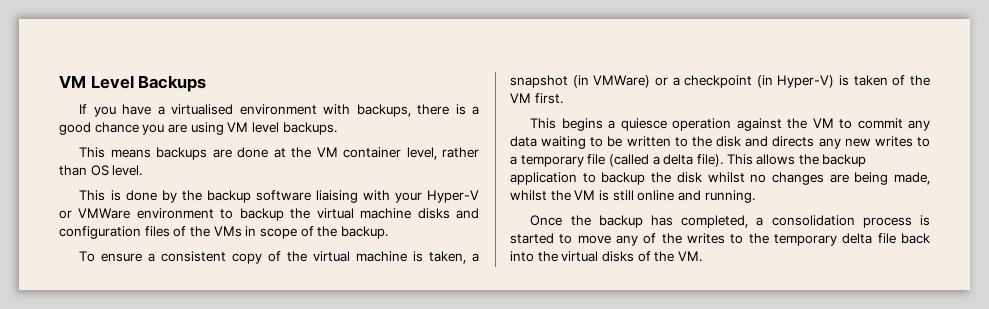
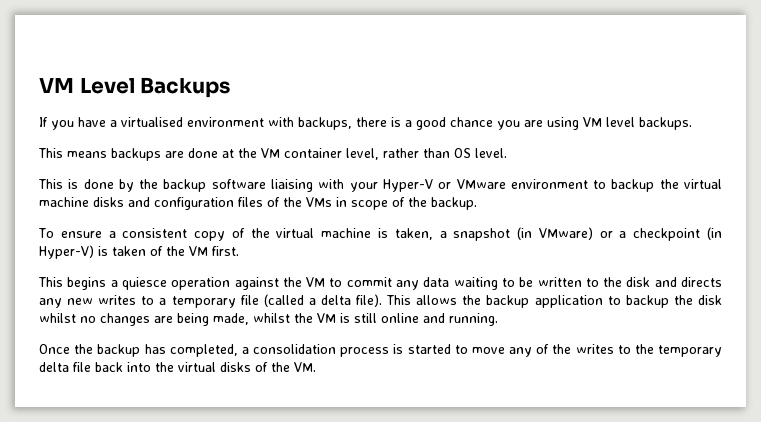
- This is done by the backup software liaising with your Hyper-V or VMWare environment to backup the virtual machine disks and configuration files of the VMs in scope of the backup.
+ This is done by the backup software liaising with your Hyper-V or VMware environment to backup the virtual machine disks and configuration files of the VMs in scope of the backup.
- To ensure a consistent copy of the virtual machine is taken, a snapshot (in VMWare) or a checkpoint (in Hyper-V) is taken of the VM first.
+ To ensure a consistent copy of the virtual machine is taken, a snapshot (in VMware) or a checkpoint (in Hyper-V) is taken of the VM first.

